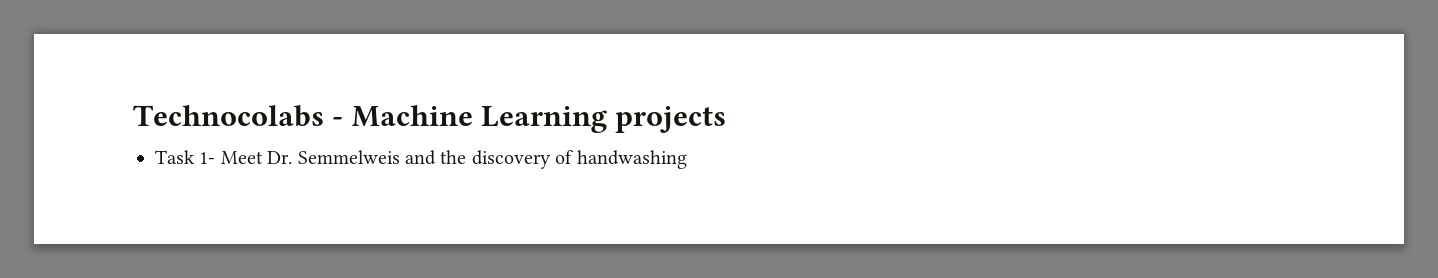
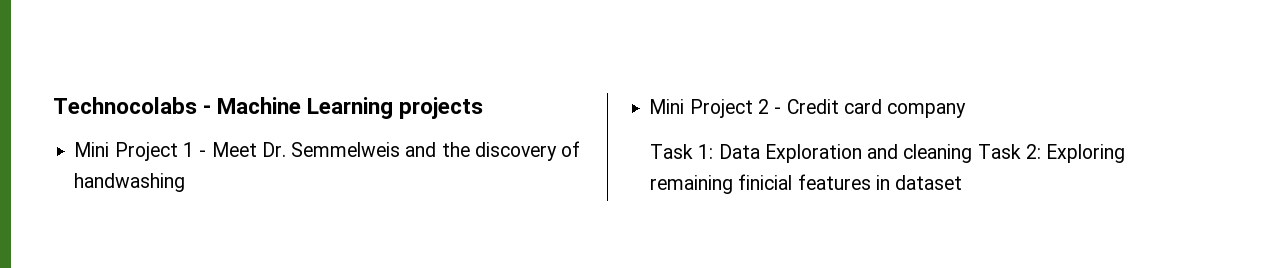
- Task 1- Meet Dr. Semmelweis and the discovery of handwashing
+ Mini Project 1 - Meet Dr. Semmelweis and the discovery of handwashing
+ Mini Project 2 - Credit card company
+ Task 1: Data Exploration and cleaning Task 2: Exploring remaining finicial features in dataset

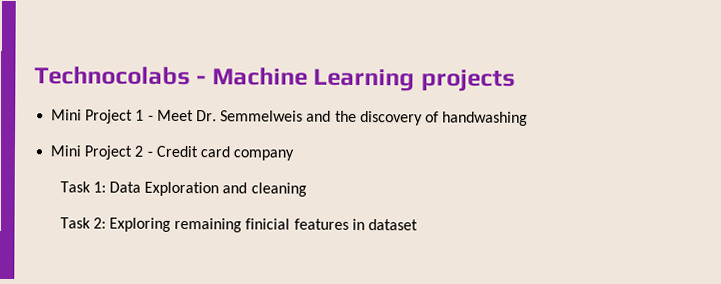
- Task 1: Data Exploration and cleaning Task 2: Exploring remaining finicial features in dataset
+ Task 1: Data Exploration and cleaning
+ Task 2: Exploring remaining finicial features in dataset

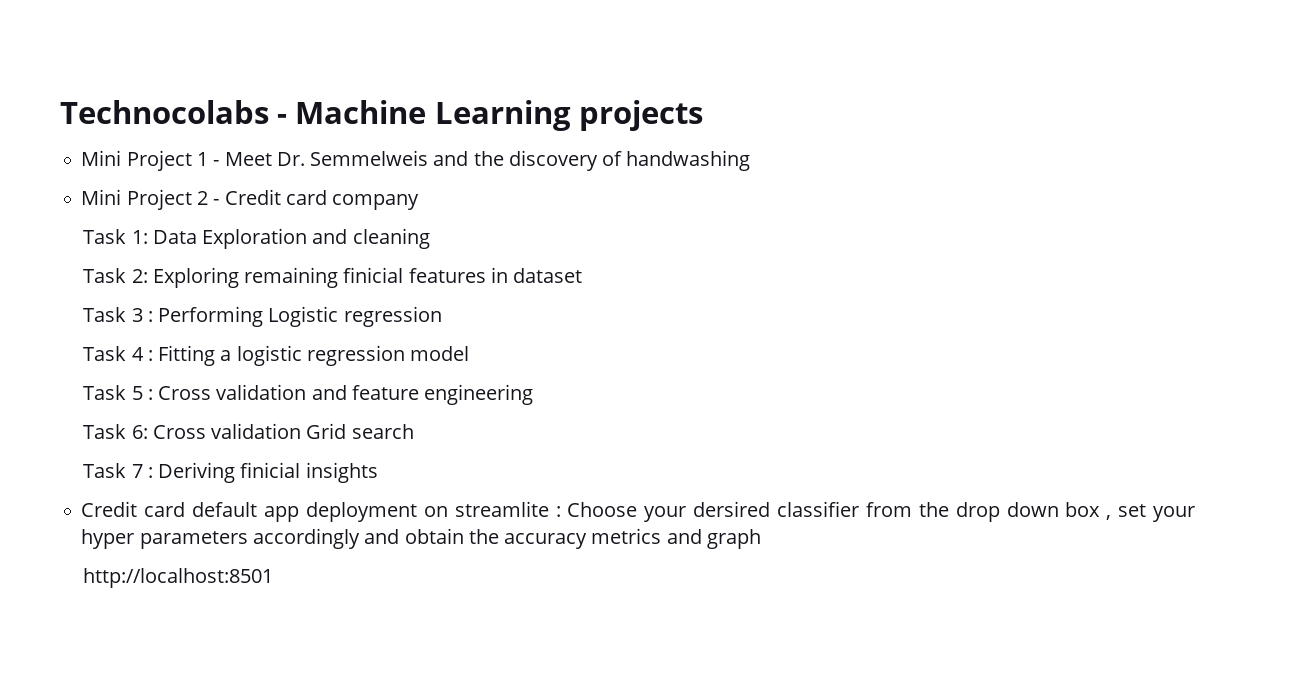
+ Task 3 : Performing Logistic regression
+ Task 4 : Fitting a logistic regression model
+ Task 5 : Cross validation and feature engineering
+ Task 6: Cross validation Grid search
+ Task 7 : Deriving finicial insights
+ Credit card default app deployment on streamlite : Choose your dersired classifier from the drop down box , set your hyper parameters accordingly and obtain the accuracy metrics and graph
+ http://localhost:8501

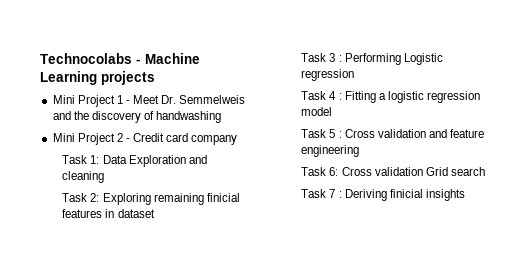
- Credit card default app deployment on streamlite : Choose your dersired classifier from the drop down box , set your hyper parameters accordingly and obtain the accuracy metrics and graph
- http://localhost:8501

